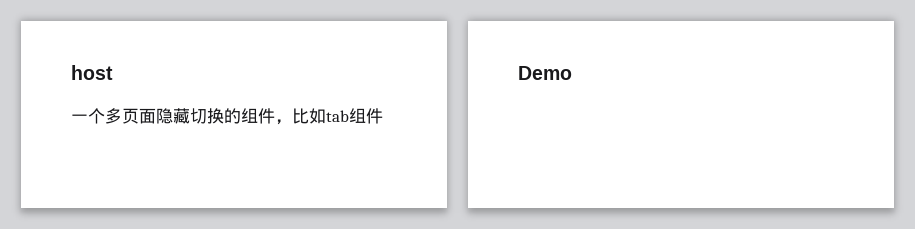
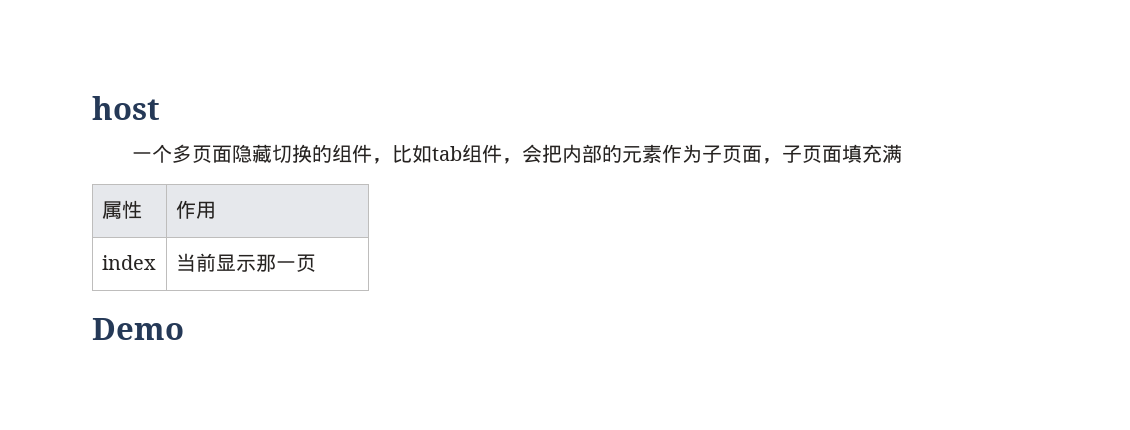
- 一个多页面隐藏切换的组件，比如tab组件
+ 一个多页面隐藏切换的组件，比如tab组件，会把内部的元素作为子页面，子页面填充满
+ 属性 | 作用
+ index | 当前显示那一页

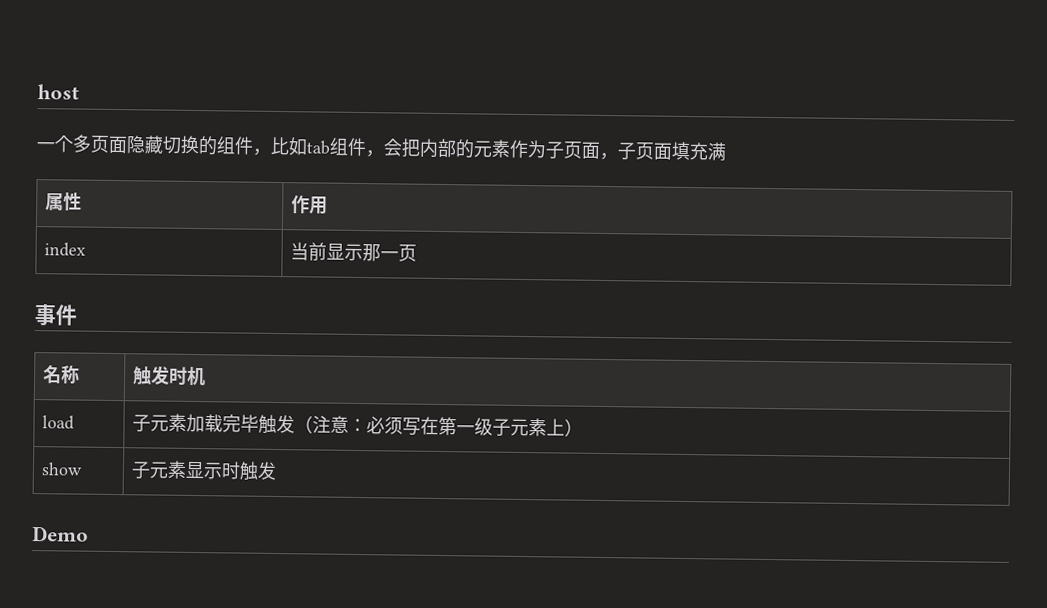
+ 事件
+ 名称 | 触发时机
+ load | 子元素加载完毕触发（注意：必须写在第一级子元素上）
+ show | 子元素显示时触发

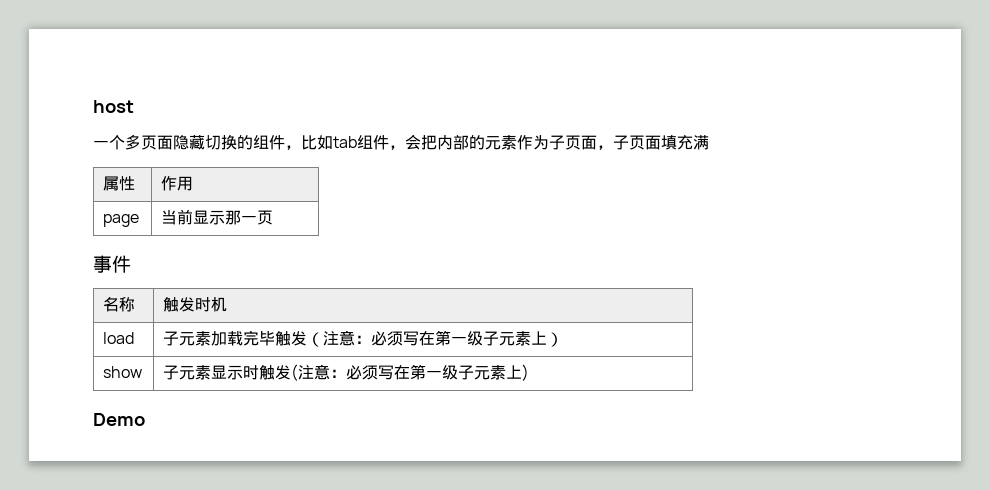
- index | 当前显示那一页
+ page | 当前显示那一页
- show | 子元素显示时触发
+ show | 子元素显示时触发(注意：必须写在第一级子元素上)

